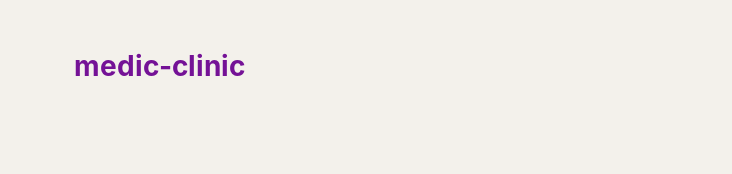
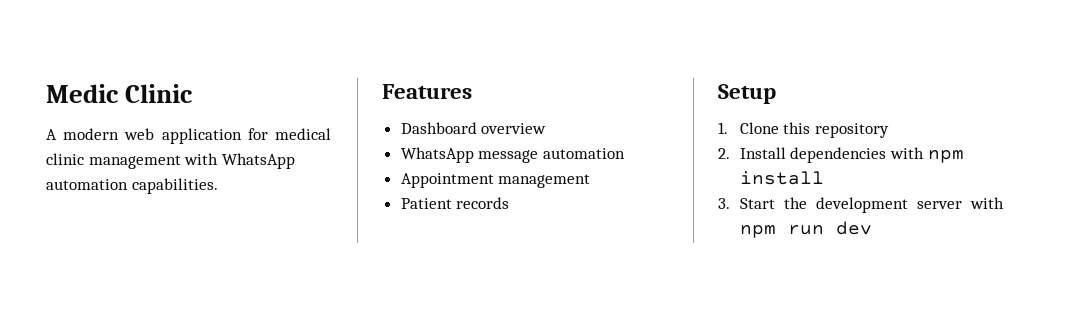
- medic-clinic
+ Medic Clinic
+ A modern web application for medical clinic management with WhatsApp automation capabilities.
+ Features
+ Dashboard overview
+ WhatsApp message automation
+ Appointment management
+ Patient records
+ Setup
+ 1. Clone this repository
+ 2. Install dependencies with npm install
+ 3. Start the development server with npm run dev

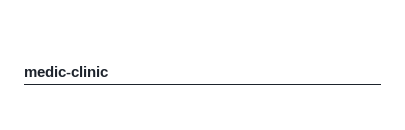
- Medic Clinic
- A modern web application for medical clinic management with WhatsApp automation capabilities.
- Features
- Dashboard overview
- WhatsApp message automation
- Appointment management
- Patient records
- Setup
- 1. Clone this repository
- 2. Install dependencies with npm install
- 3. Start the development server with npm run dev
+ medic-clinic

